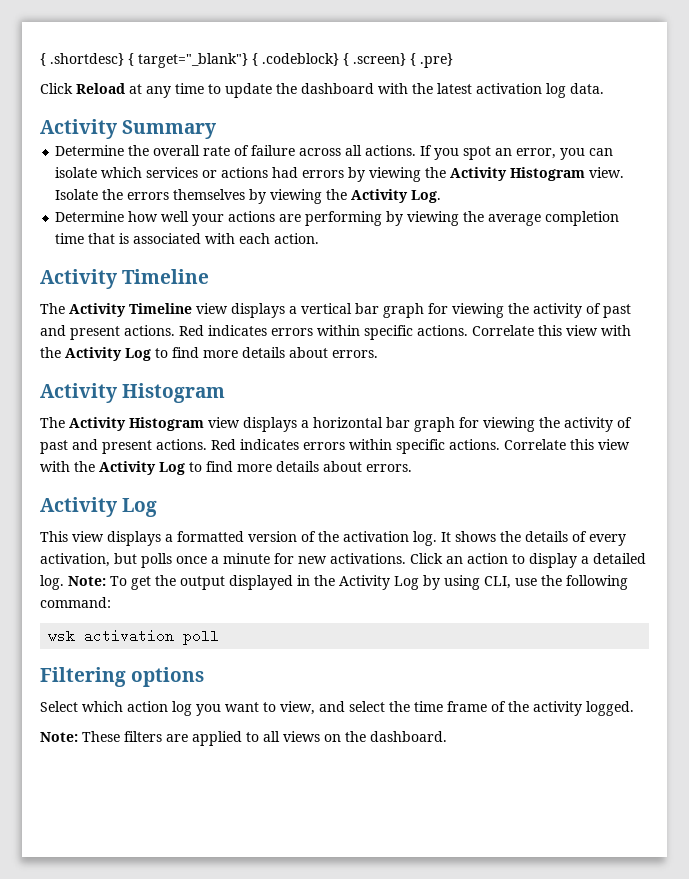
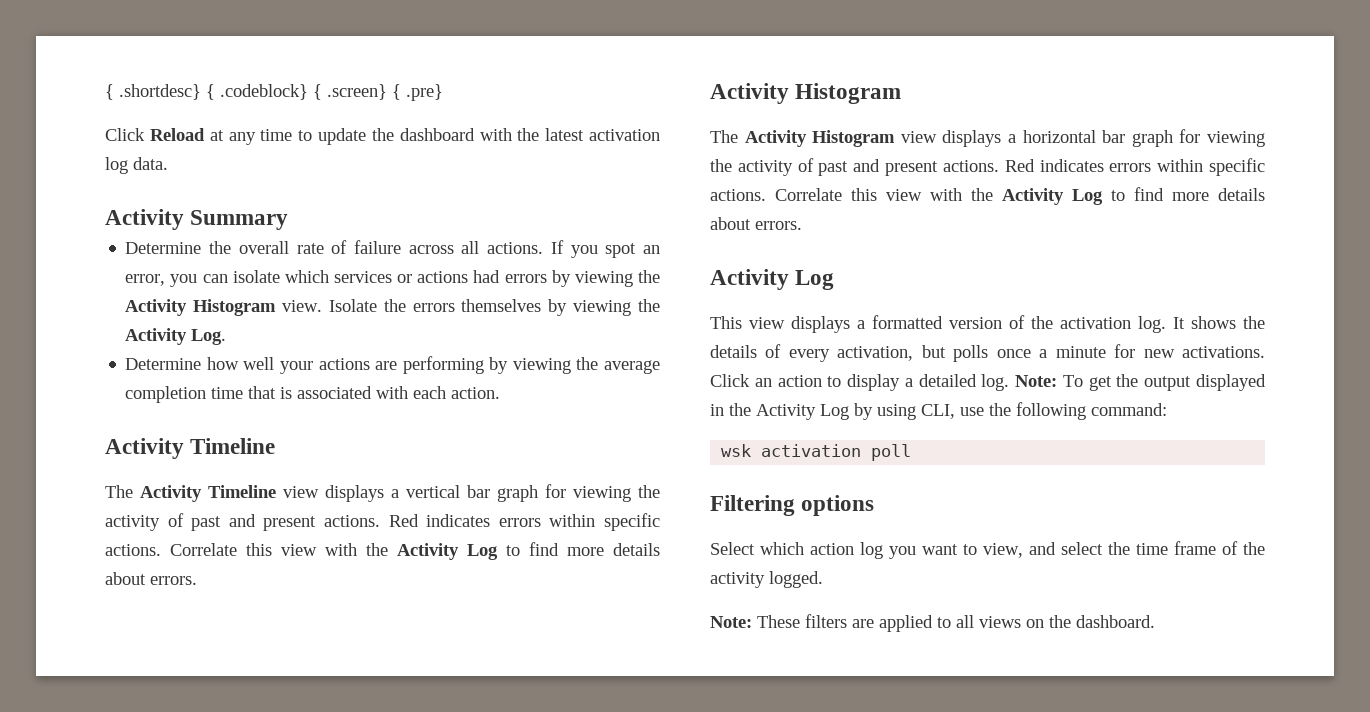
- { .shortdesc} { target="_blank"} { .codeblock} { .screen} { .pre}
+ { .shortdesc} { .codeblock} { .screen} { .pre}

